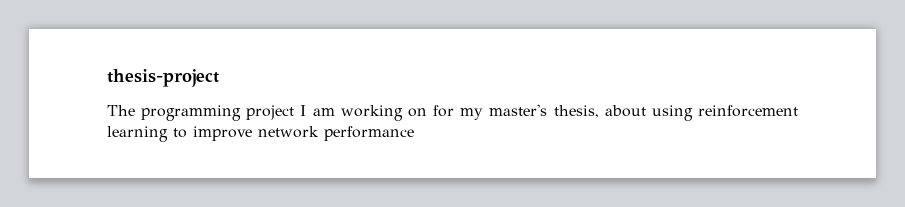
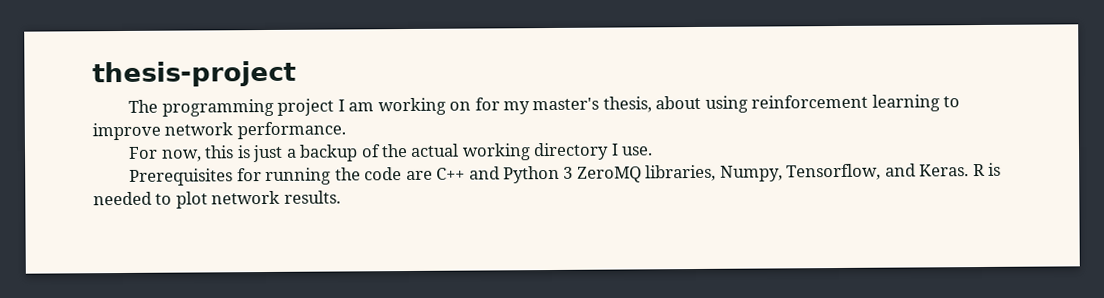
- The programming project I am working on for my master's thesis, about using reinforcement learning to improve network performance
+ The programming project I am working on for my master's thesis, about using reinforcement learning to improve network performance.
+ For now, this is just a backup of the actual working directory I use.
+ Prerequisites for running the code are C++ and Python 3 ZeroMQ libraries, Numpy, Tensorflow, and Keras. R is needed to plot network results.

